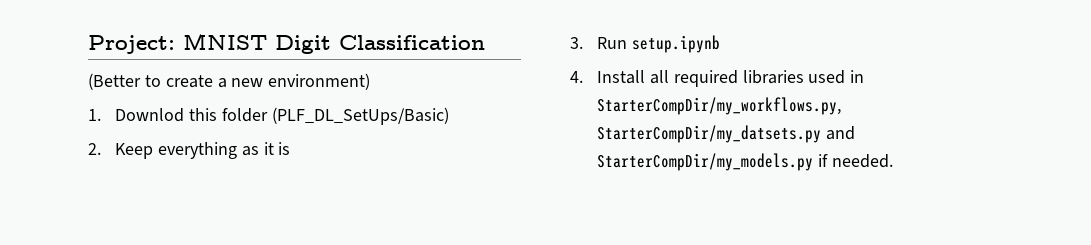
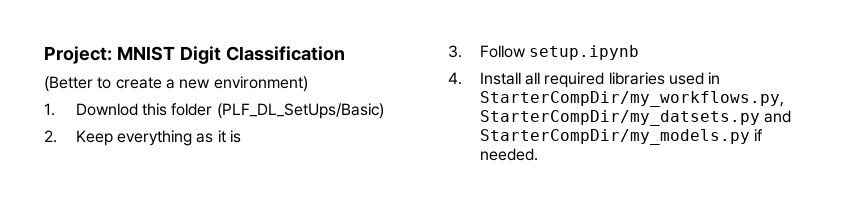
- 3. Run setup.ipynb
+ 3. Follow setup.ipynb

